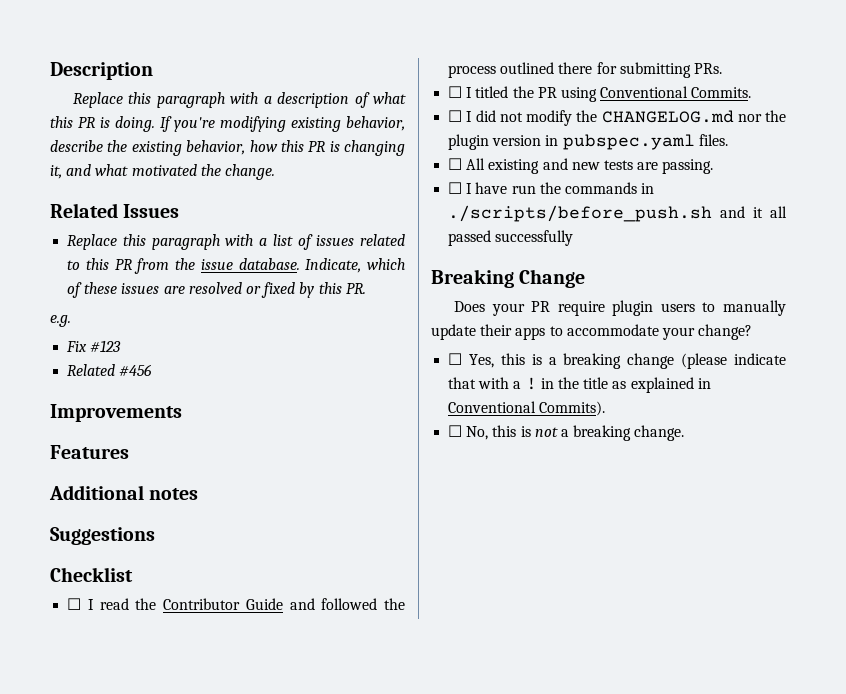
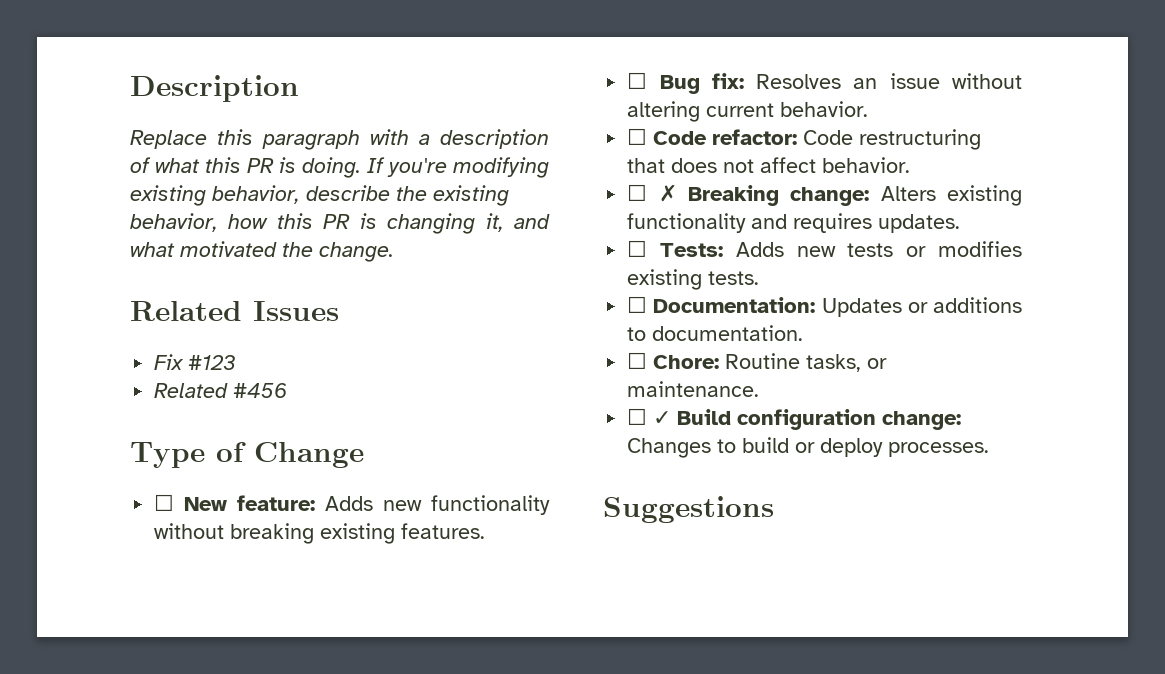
- Replace this paragraph with a list of issues related to this PR from the issue database. Indicate, which of these issues are resolved or fixed by this PR.
- e.g.
  Fix #123
  Related #456
- Improvements
- Features
- Additional notes
+ Type of Change
+ ☐ New feature: Adds new functionality without breaking existing features.
+ ☐ Bug fix: Resolves an issue without altering current behavior.
+ ☐ Code refactor: Code restructuring that does not affect behavior.
+ ☐ ✗ Breaking change: Alters existing functionality and requires updates.
+ ☐ Tests: Adds new tests or modifies existing tests.
+ ☐ Documentation: Updates or additions to documentation.
+ ☐ Chore: Routine tasks, or maintenance.
+ ☐ ✓ Build configuration change: Changes to build or deploy processes.
  Suggestions
- Checklist
- ☐ I read the Contributor Guide and followed the process outlined there for submitting PRs.
- ☐ I titled the PR using Conventional Commits.
- ☐ I did not modify the CHANGELOG.md nor the plugin version in pubspec.yaml files.
- ☐ All existing and new tests are passing.
- ☐ I have run the commands in ./scripts/before_push.sh and it all passed successfully
- Breaking Change
- Does your PR require plugin users to manually update their apps to accommodate your change?
- ☐ Yes, this is a breaking change (please indicate that with a ! in the title as explained in Conventional Commits).
- ☐ No, this is not a breaking change.

